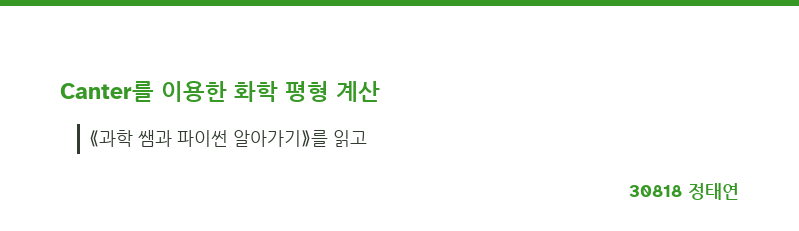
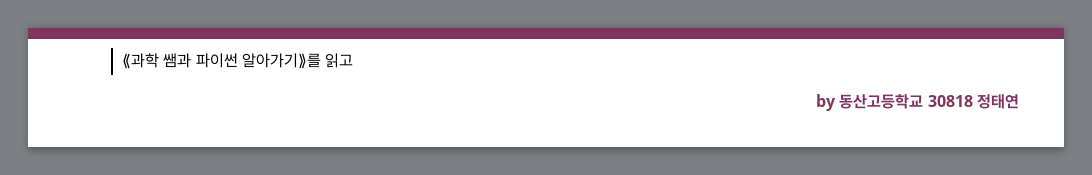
- Canter를 이용한 화학 평형 계산
- 30818 정태연
+ by 동산고등학교 30818 정태연

